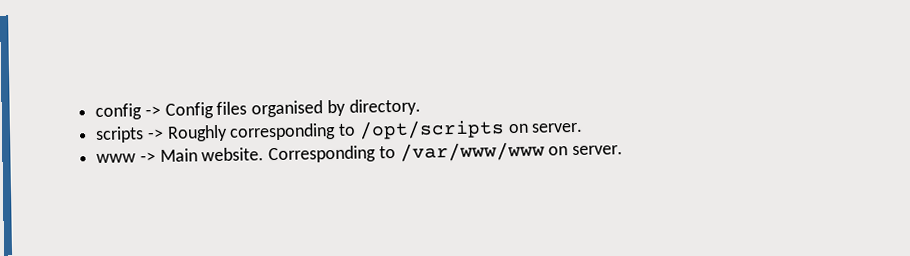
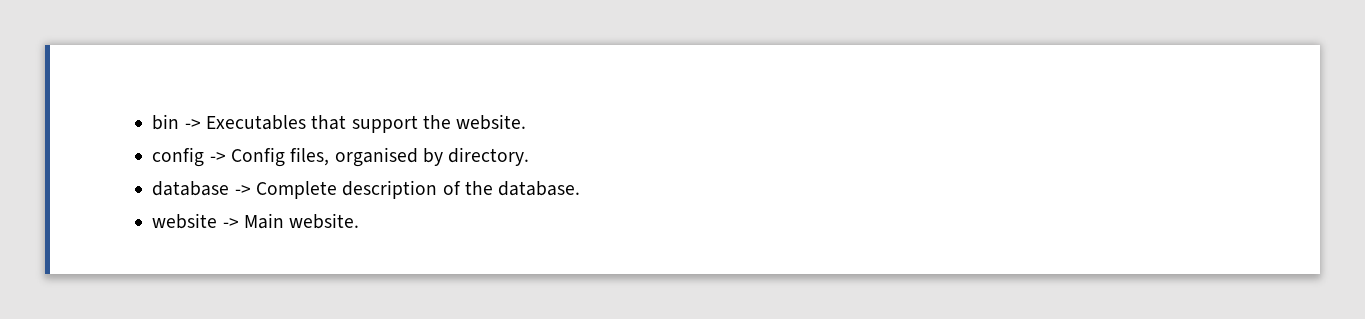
+ bin -> Executables that support the website.
- config -> Config files organised by directory.
+ config -> Config files, organised by directory.
- scripts -> Roughly corresponding to /opt/scripts on server.
- www -> Main website. Corresponding to /var/www/www on server.
+ database -> Complete description of the database.
+ website -> Main website.

